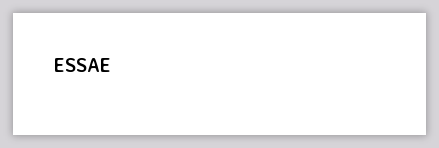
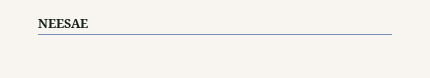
- ESSAE
+ NEESAE

